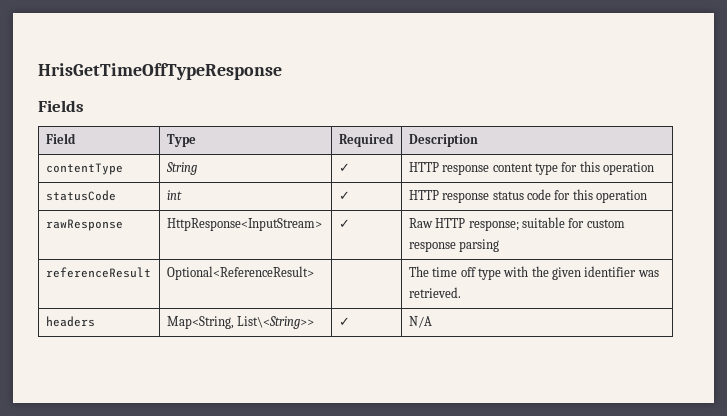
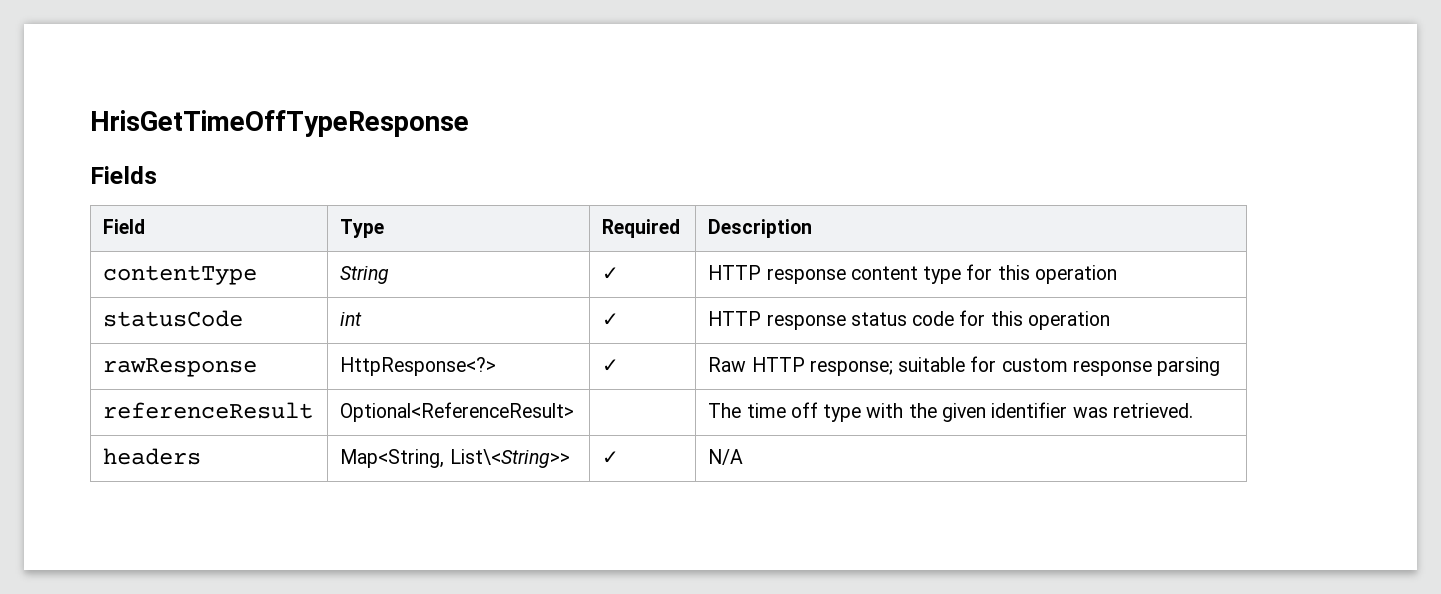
- rawResponse | HttpResponse<InputStream> | ✓ | Raw HTTP response; suitable for custom response parsing
+ rawResponse | HttpResponse<?> | ✓ | Raw HTTP response; suitable for custom response parsing

